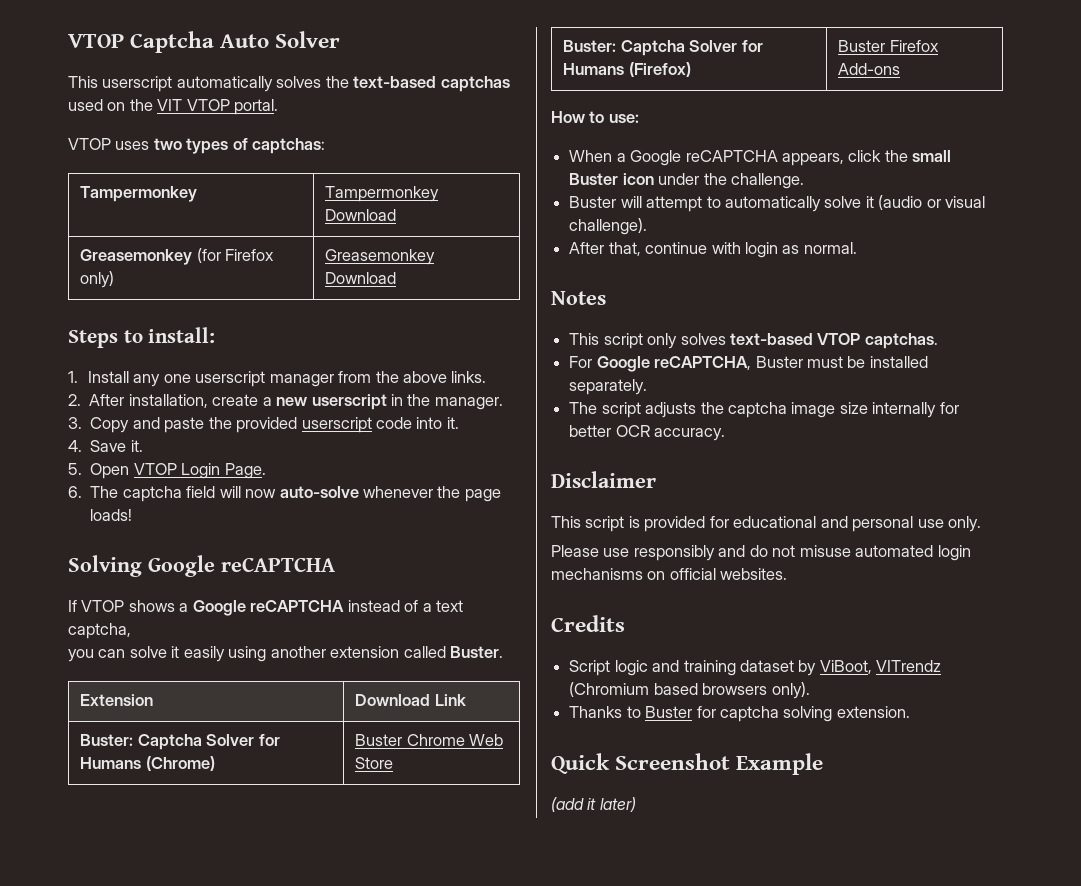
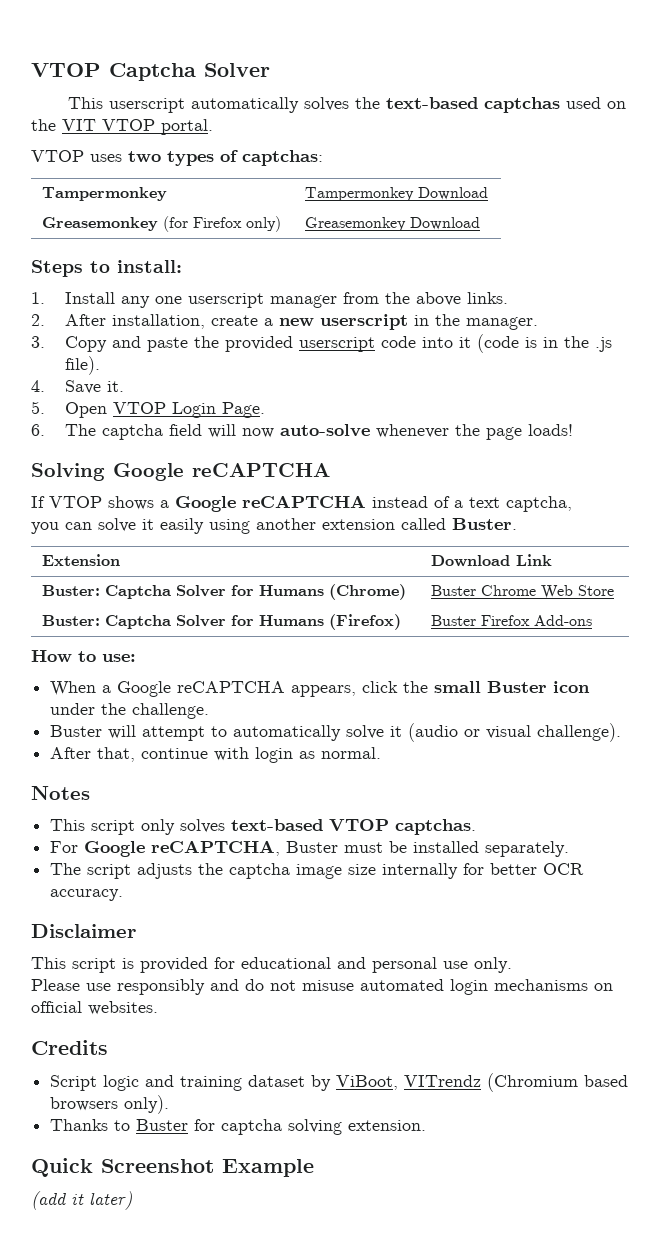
- VTOP Captcha Auto Solver
+ VTOP Captcha Solver
- 3. Copy and paste the provided userscript code into it.
+ 3. Copy and paste the provided userscript code into it (code is in the .js file).

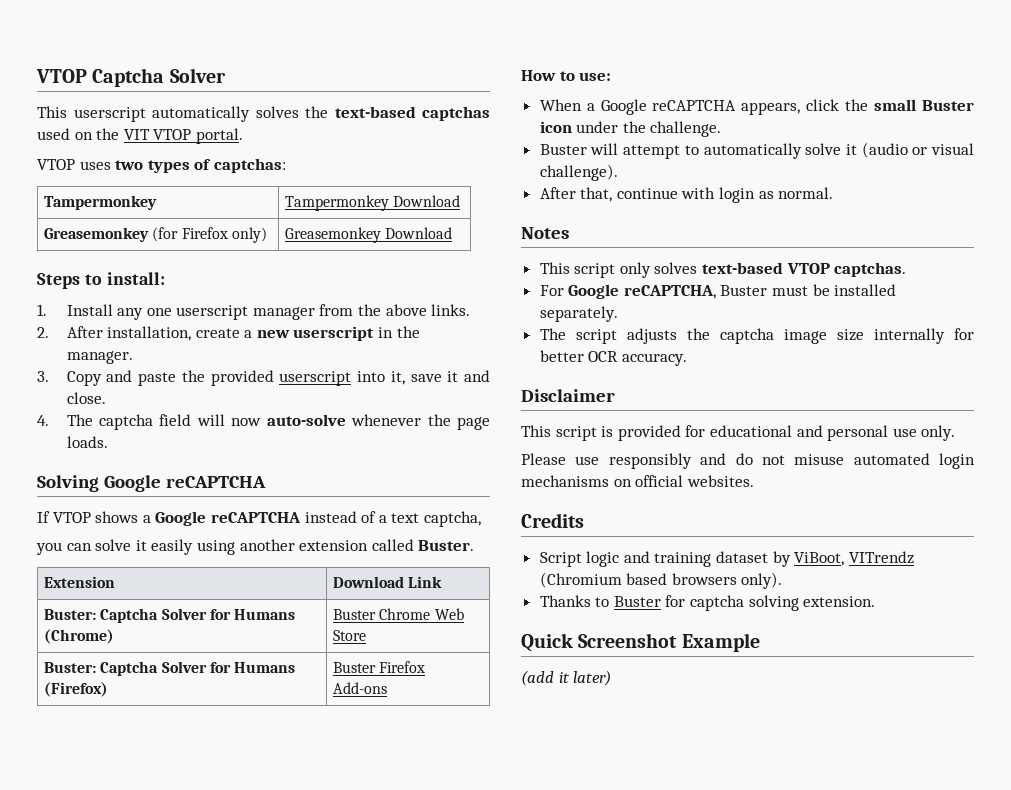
- 3. Copy and paste the provided userscript code into it (code is in the .js file).
- 4. Save it.
- 5. Open VTOP Login Page.
- 6. The captcha field will now auto-solve whenever the page loads!
+ 3. Copy and paste the provided userscript into it, save it and close.
+ 4. The captcha field will now auto-solve whenever the page loads.

